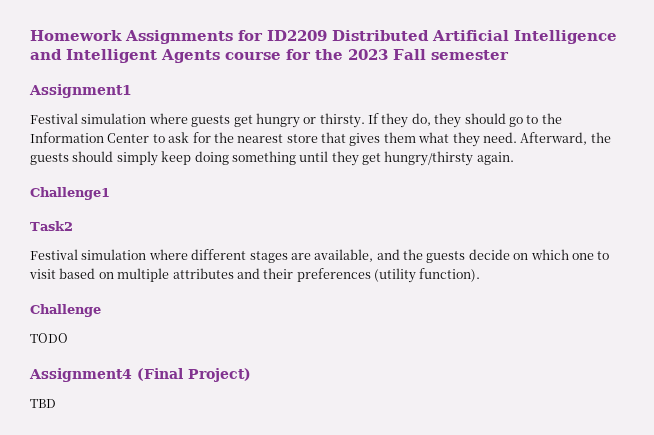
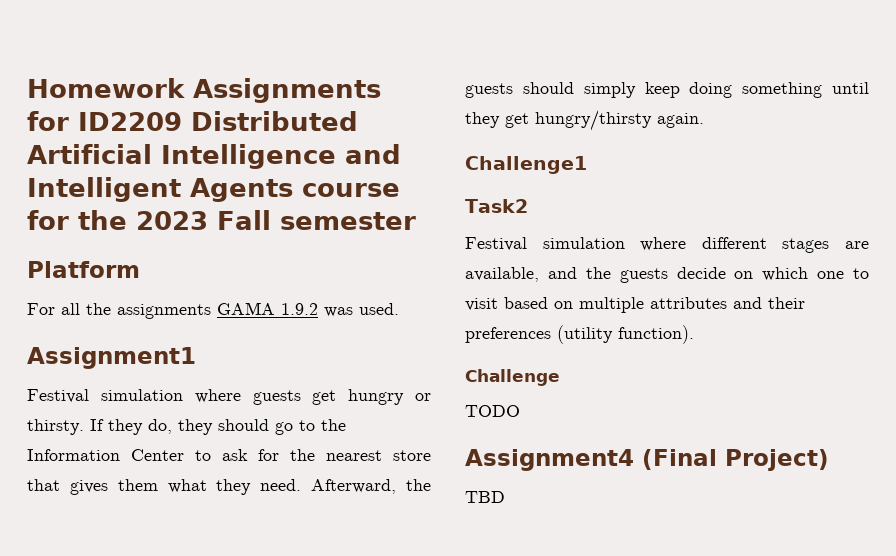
+ Platform
+ For all the assignments GAMA 1.9.2 was used.

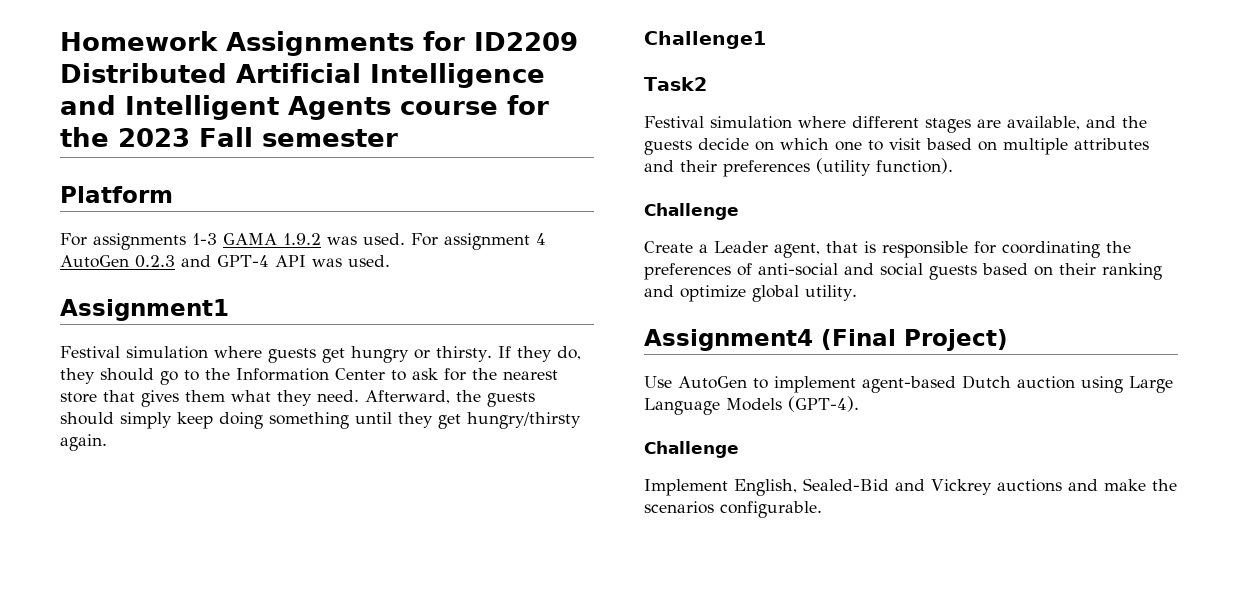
- For all the assignments GAMA 1.9.2 was used.
+ For assignments 1-3 GAMA 1.9.2 was used. For assignment 4 AutoGen 0.2.3 and GPT-4 API was used.
- TODO
+ Create a Leader agent, that is responsible for coordinating the preferences of anti-social and social guests based on their ranking and optimize global utility.
  Assignment4 (Final Project)
- TBD
+ Use AutoGen to implement agent-based Dutch auction using Large Language Models (GPT-4).
+ Challenge
+ Implement English, Sealed-Bid and Vickrey auctions and make the scenarios configurable.

